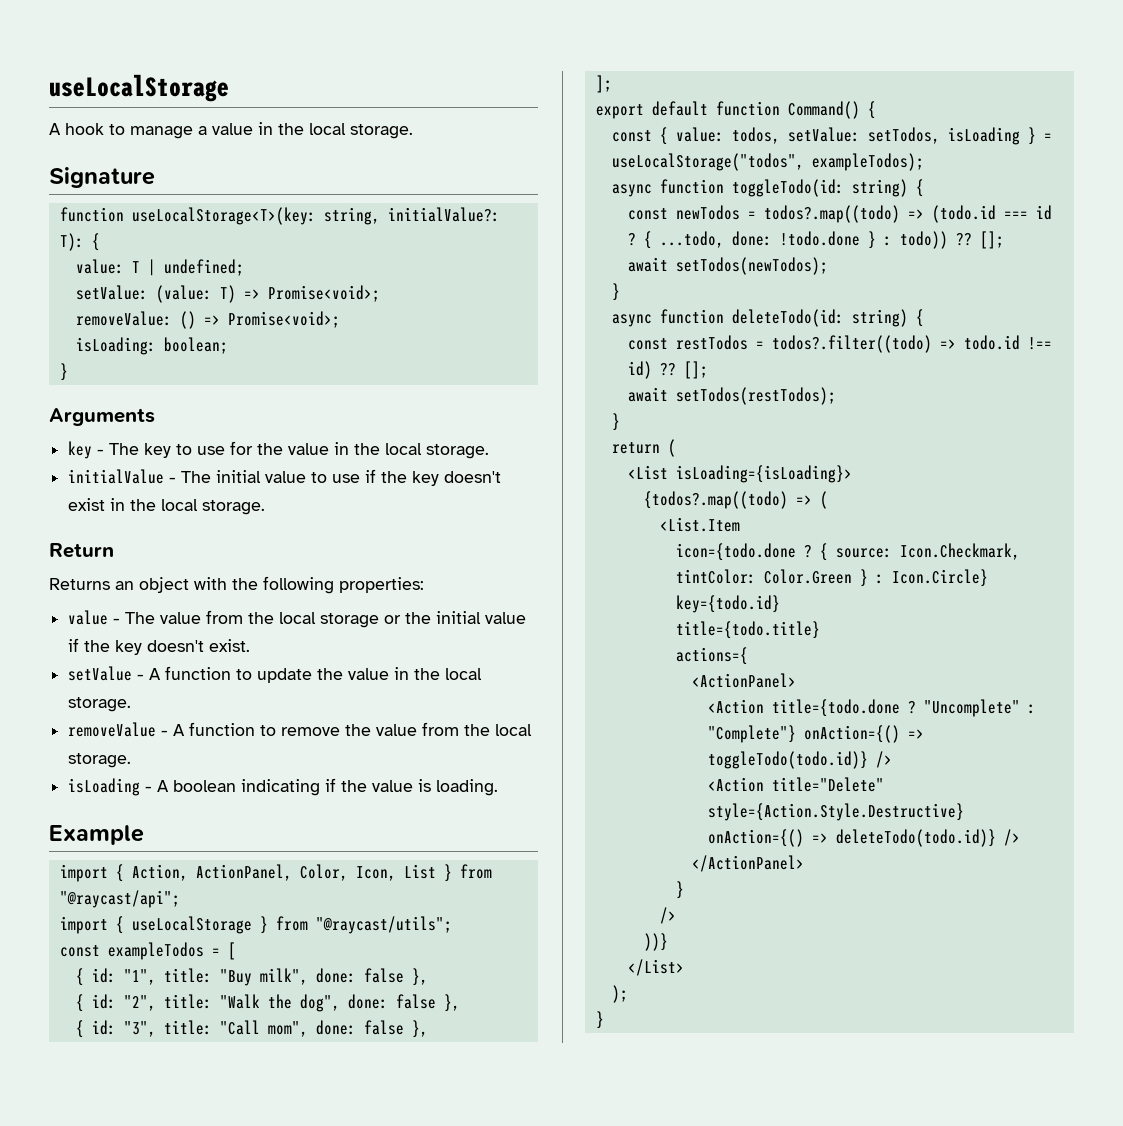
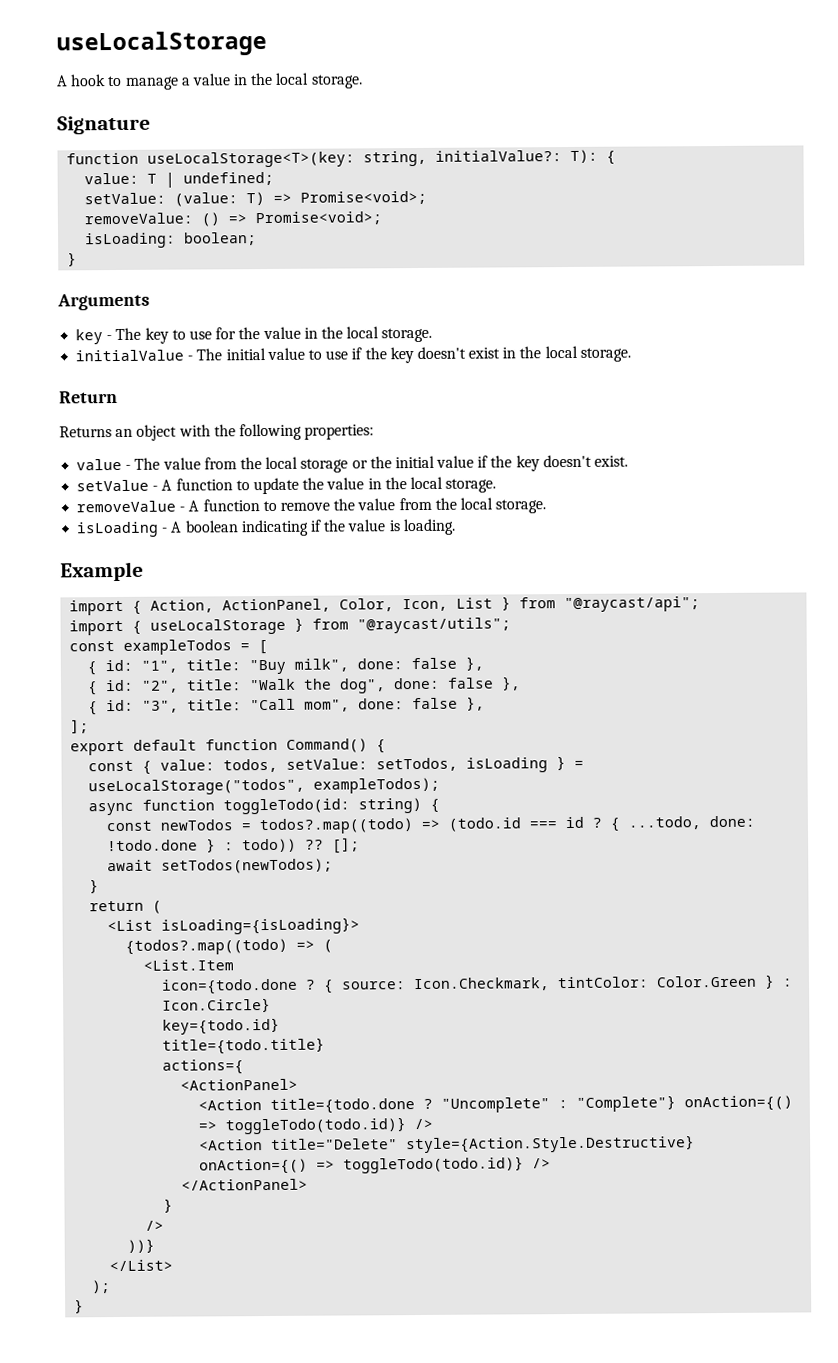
- async function deleteTodo(id: string) {
- const restTodos = todos?.filter((todo) => todo.id !== id) ?? [];
- await setTodos(restTodos);
- }
- <Action title="Delete" style={Action.Style.Destructive} onAction={() => deleteTodo(todo.id)} />
+ <Action title="Delete" style={Action.Style.Destructive} onAction={() => toggleTodo(todo.id)} />

